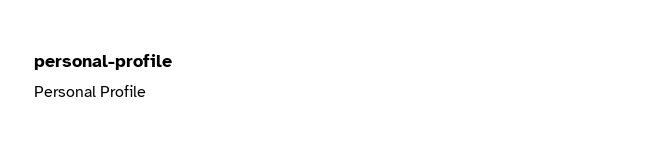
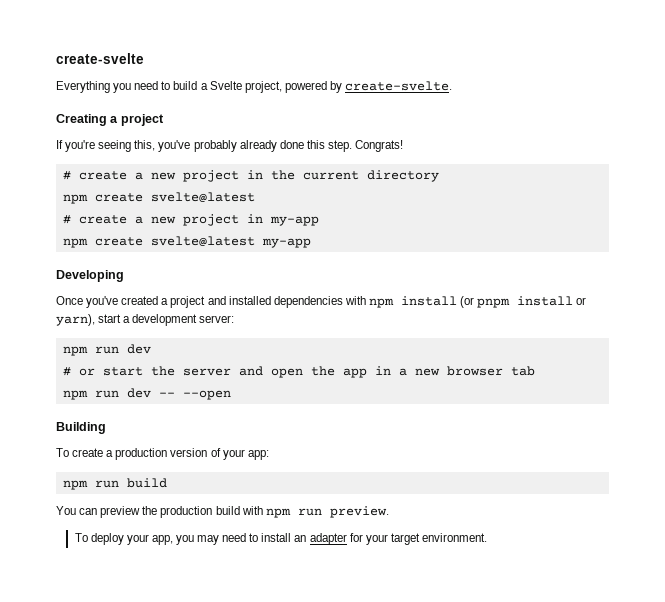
- personal-profile
- Personal Profile
+ create-svelte
+ Everything you need to build a Svelte project, powered by create-svelte.
+ Creating a project
+ If you're seeing this, you've probably already done this step. Congrats!
+ # create a new project in the current directory
+ npm create svelte@latest
+ # create a new project in my-app
+ npm create svelte@latest my-app
+ Developing
+ Once you've created a project and installed dependencies with npm install (or pnpm install or yarn), start a development server:
+ npm run dev
+ # or start the server and open the app in a new browser tab
+ npm run dev -- --open
+ Building
+ To create a production version of your app:
+ npm run build
+ You can preview the production build with npm run preview.
+ To deploy your app, you may need to install an adapter for your target environment.

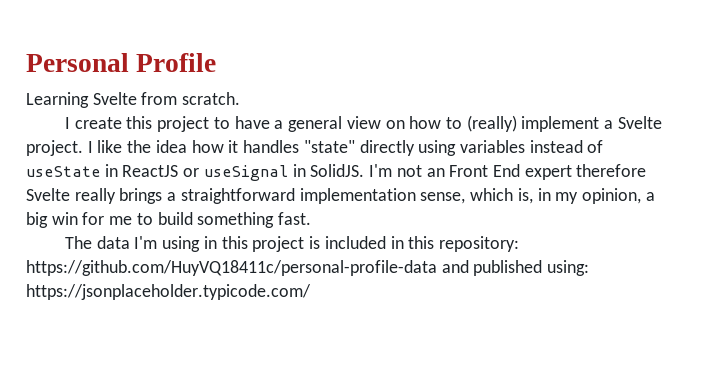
- create-svelte
- Everything you need to build a Svelte project, powered by create-svelte.
- Creating a project
- If you're seeing this, you've probably already done this step. Congrats!
- # create a new project in the current directory
- npm create svelte@latest
- # create a new project in my-app
- npm create svelte@latest my-app
- Developing
- Once you've created a project and installed dependencies with npm install (or pnpm install or yarn), start a development server:
- npm run dev
- # or start the server and open the app in a new browser tab
- npm run dev -- --open
- Building
- To create a production version of your app:
- npm run build
- You can preview the production build with npm run preview.
- To deploy your app, you may need to install an adapter for your target environment.
+ Personal Profile
+ Learning Svelte from scratch.
+ I create this project to have a general view on how to (really) implement a Svelte project. I like the idea how it handles "state" directly using variables instead of useState in ReactJS or useSignal in SolidJS. I'm not an Front End expert therefore Svelte really brings a straightforward implementation sense, which is, in my opinion, a big win for me to build something fast.
+ The data I'm using in this project is included in this repository: https://github.com/HuyVQ18411c/personal-profile-data and published using: https://jsonplaceholder.typicode.com/

